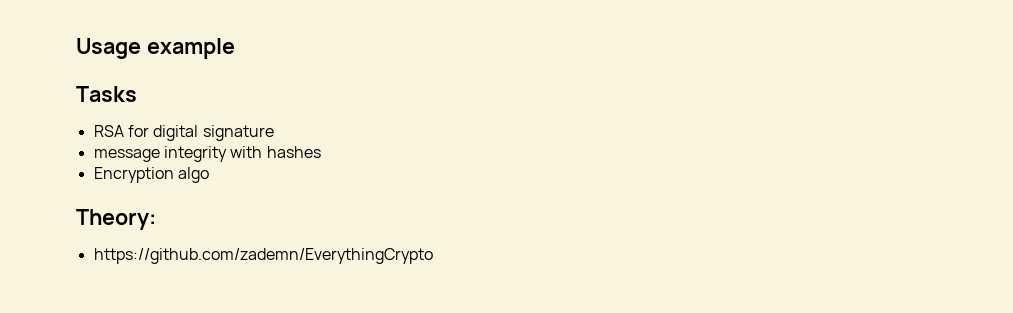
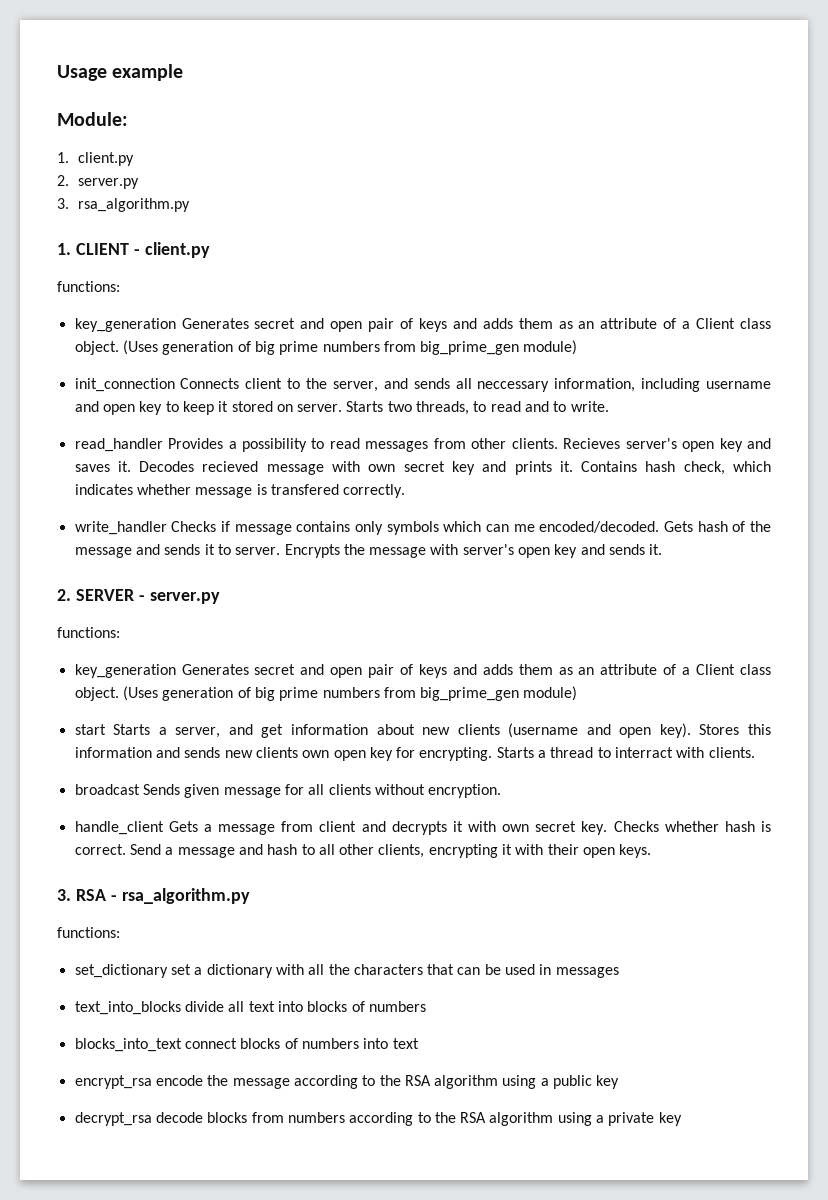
- Tasks
- RSA for digital signature
- message integrity with hashes
- Encryption algo
- Theory:
- https://github.com/zademn/EverythingCrypto
+ Module:
+ 1. client.py
+ 2. server.py
+ 3. rsa_algorithm.py
+ 1. CLIENT - client.py
+ functions:
+ key_generation Generates secret and open pair of keys and adds them as an attribute of a Client class object. (Uses generation of big prime numbers from big_prime_gen module)
+ init_connection Connects client to the server, and sends all neccessary information, including username and open key to keep it stored on server. Starts two threads, to read and to write.
+ read_handler Provides a possibility to read messages from other clients. Recieves server's open key and saves it. Decodes recieved message with own secret key and prints it. Contains hash check, which indicates whether message is transfered correctly.
+ write_handler Checks if message contains only symbols which can me encoded/decoded. Gets hash of the message and sends it to server. Encrypts the message with server's open key and sends it.
+ 2. SERVER - server.py
+ functions:
+ key_generation Generates secret and open pair of keys and adds them as an attribute of a Client class object. (Uses generation of big prime numbers from big_prime_gen module)
+ start Starts a server, and get information about new clients (username and open key). Stores this information and sends new clients own open key for encrypting. Starts a thread to interract with clients.
+ broadcast Sends given message for all clients without encryption.
+ handle_client Gets a message from client and decrypts it with own secret key. Checks whether hash is correct. Send a message and hash to all other clients, encrypting it with their open keys.
+ 3. RSA - rsa_algorithm.py
+ functions:
+ set_dictionary set a dictionary with all the characters that can be used in messages
+ text_into_blocks divide all text into blocks of numbers
+ blocks_into_text connect blocks of numbers into text
+ encrypt_rsa encode the message according to the RSA algorithm using a public key
+ decrypt_rsa decode blocks from numbers according to the RSA algorithm using a private key

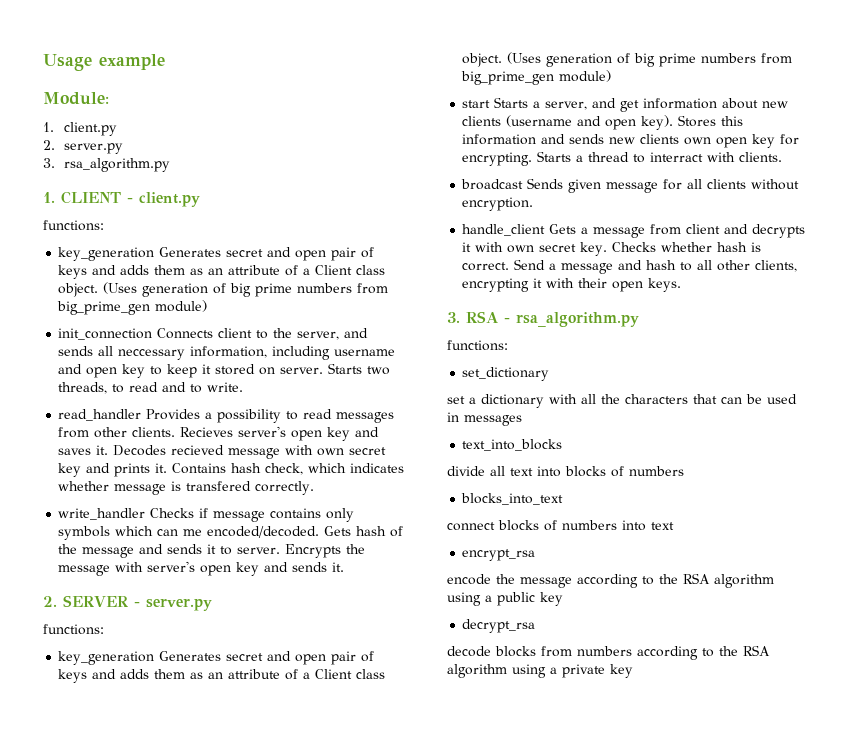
- set_dictionary set a dictionary with all the characters that can be used in messages
+ set_dictionary
+ set a dictionary with all the characters that can be used in messages
- text_into_blocks divide all text into blocks of numbers
+ text_into_blocks
+ divide all text into blocks of numbers
- blocks_into_text connect blocks of numbers into text
+ blocks_into_text
+ connect blocks of numbers into text
- encrypt_rsa encode the message according to the RSA algorithm using a public key
+ encrypt_rsa
+ encode the message according to the RSA algorithm using a public key
- decrypt_rsa decode blocks from numbers according to the RSA algorithm using a private key
+ decrypt_rsa
+ decode blocks from numbers according to the RSA algorithm using a private key

